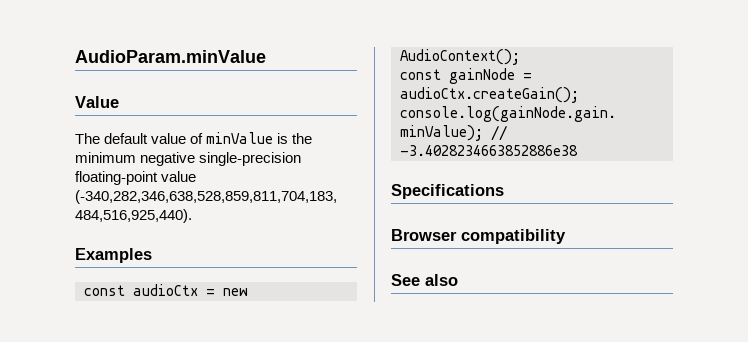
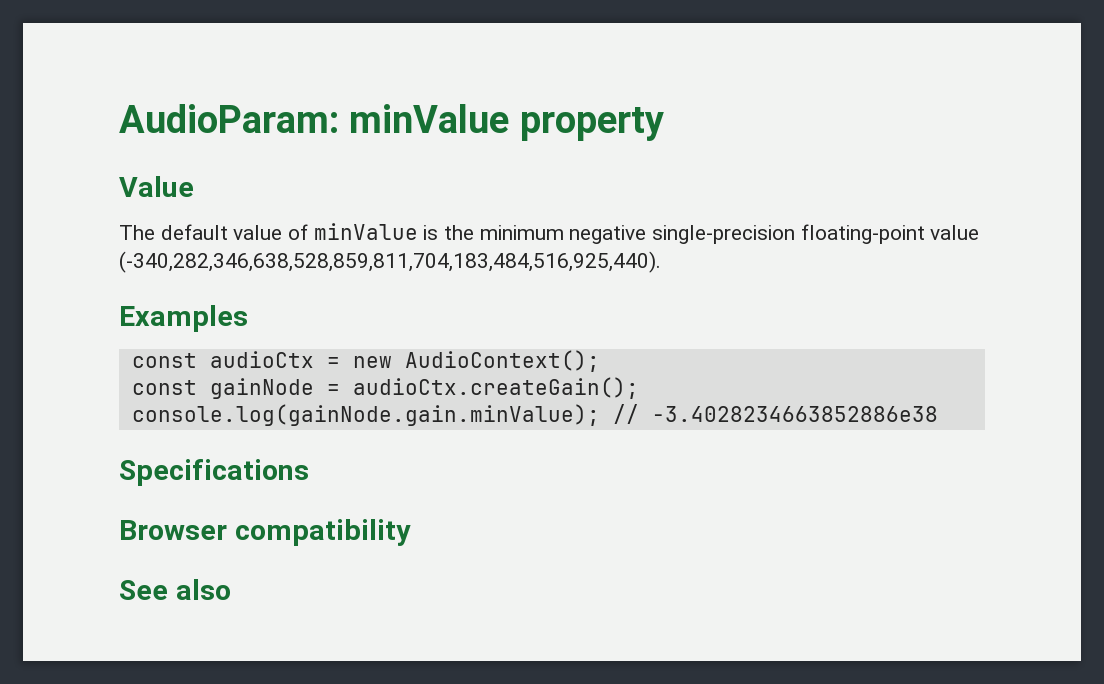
- AudioParam.minValue
+ AudioParam: minValue property

